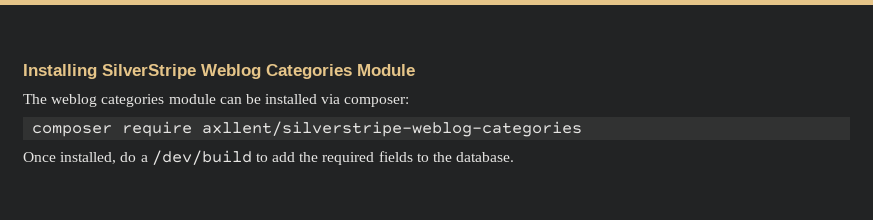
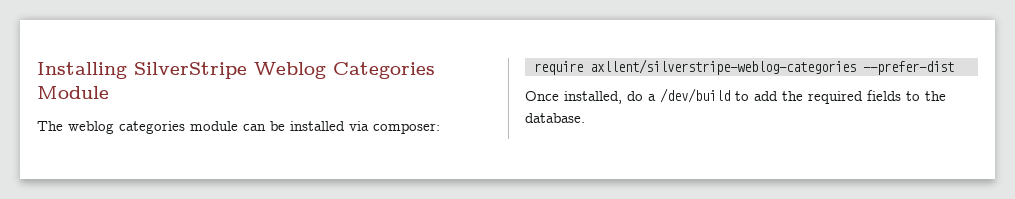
- composer require axllent/silverstripe-weblog-categories
+ require axllent/silverstripe-weblog-categories --prefer-dist

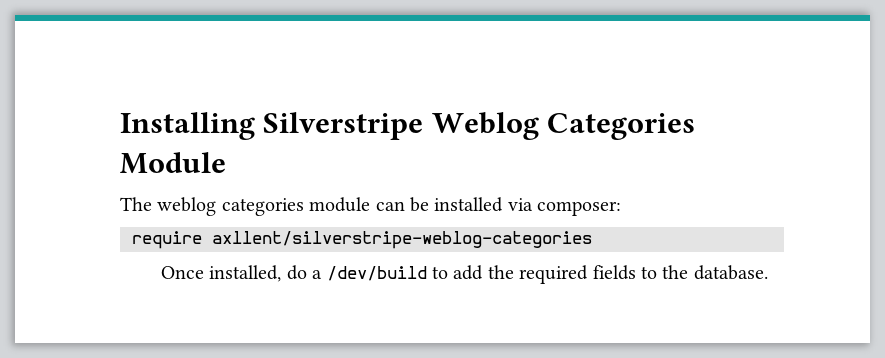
- Installing SilverStripe Weblog Categories Module
+ Installing Silverstripe Weblog Categories Module
- require axllent/silverstripe-weblog-categories --prefer-dist
+ require axllent/silverstripe-weblog-categories

